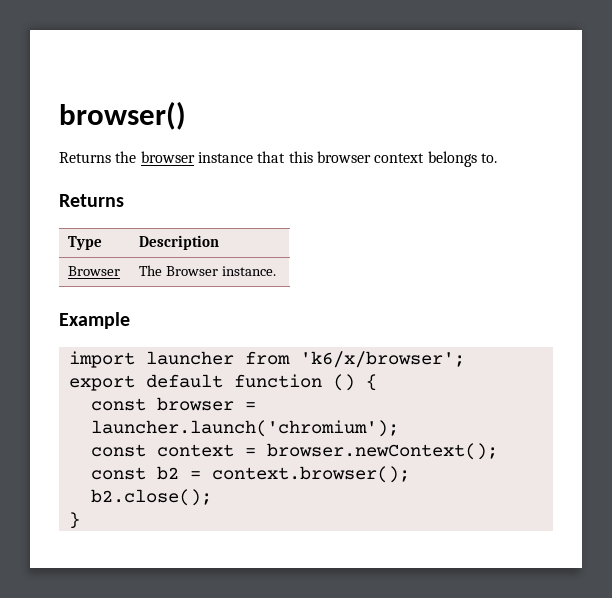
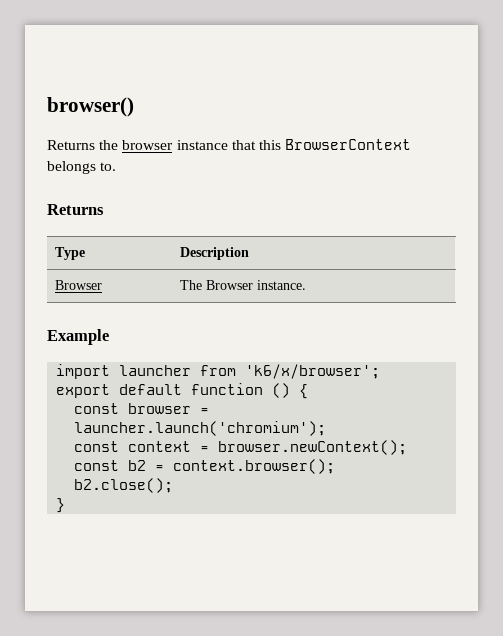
- Returns the browser instance that this browser context belongs to.
+ Returns the browser instance that this BrowserContext belongs to.

